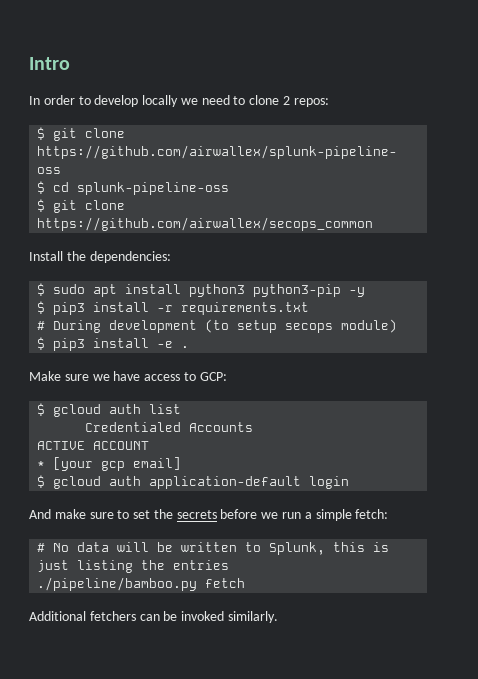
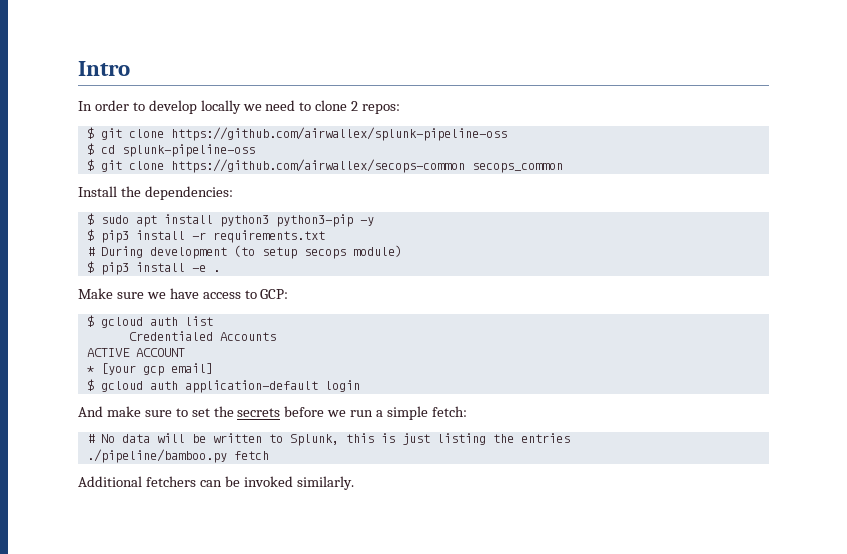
- $ git clone https://github.com/airwallex/secops_common
+ $ git clone https://github.com/airwallex/secops-common secops_common

